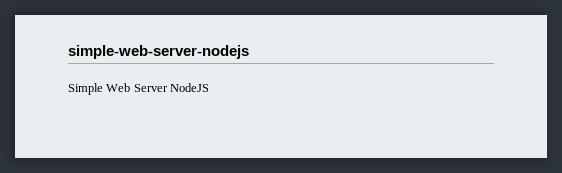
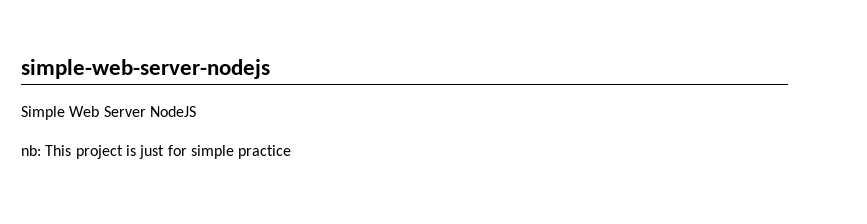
+ nb: This project is just for simple practice

